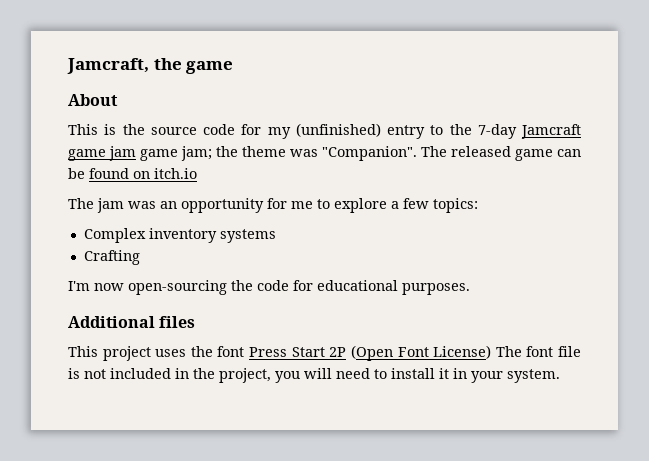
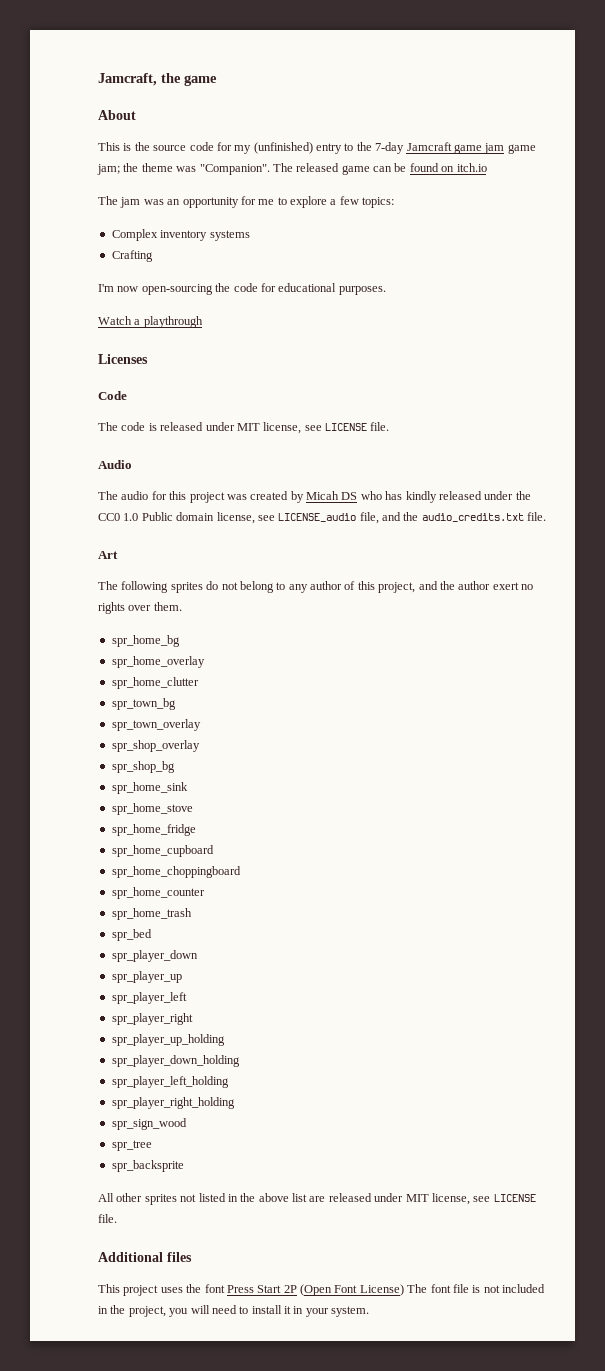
+ Watch a playthrough
+ Licenses
+ Code
+ The code is released under MIT license, see LICENSE file.
+ Audio
+ The audio for this project was created by Micah DS who has kindly released under the CC0 1.0 Public domain license, see LICENSE_audio file, and the audio_credits.txt file.
+ Art
+ The following sprites do not belong to any author of this project, and the author exert no rights over them.
+ spr_home_bg
+ spr_home_overlay
+ spr_home_clutter
+ spr_town_bg
+ spr_town_overlay
+ spr_shop_overlay
+ spr_shop_bg
+ spr_home_sink
+ spr_home_stove
+ spr_home_fridge
+ spr_home_cupboard
+ spr_home_choppingboard
+ spr_home_counter
+ spr_home_trash
+ spr_bed
+ spr_player_down
+ spr_player_up
+ spr_player_left
+ spr_player_right
+ spr_player_up_holding
+ spr_player_down_holding
+ spr_player_left_holding
+ spr_player_right_holding
+ spr_sign_wood
+ spr_tree
+ spr_backsprite
+ All other sprites not listed in the above list are released under MIT license, see LICENSE file.

